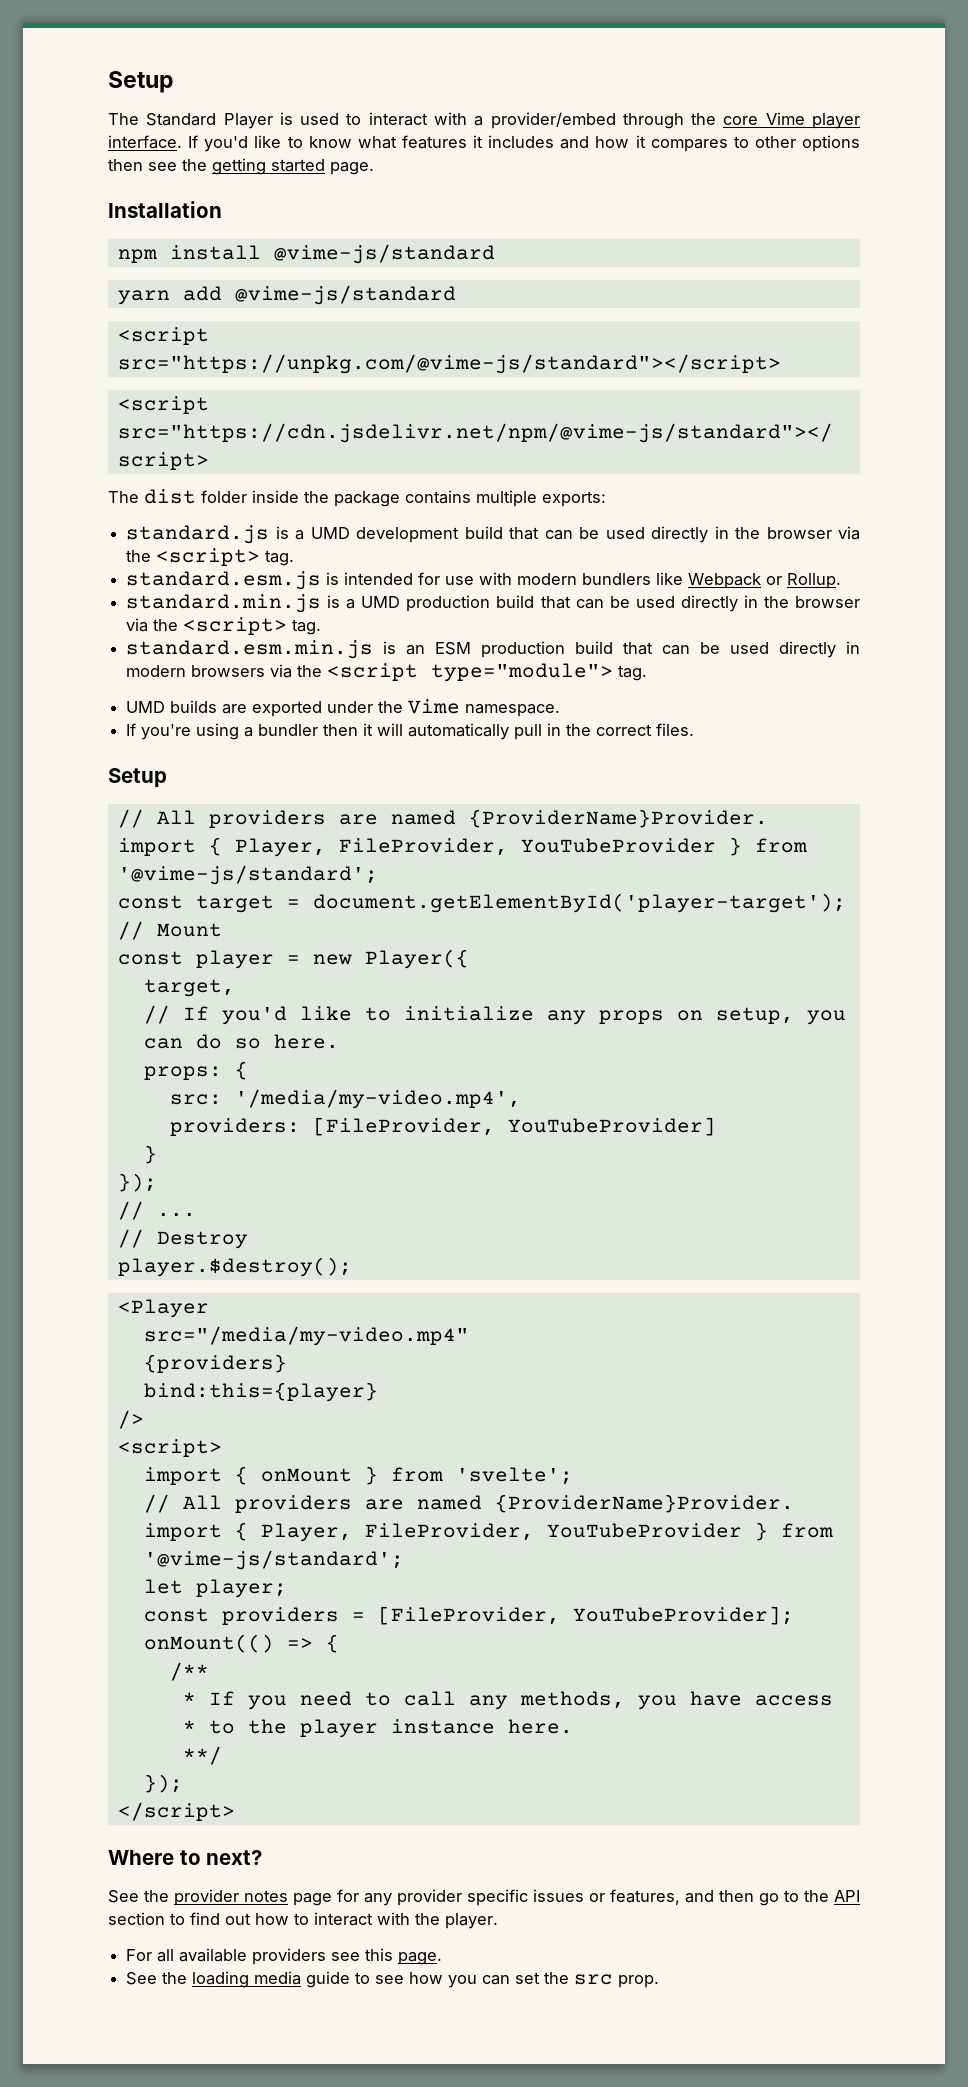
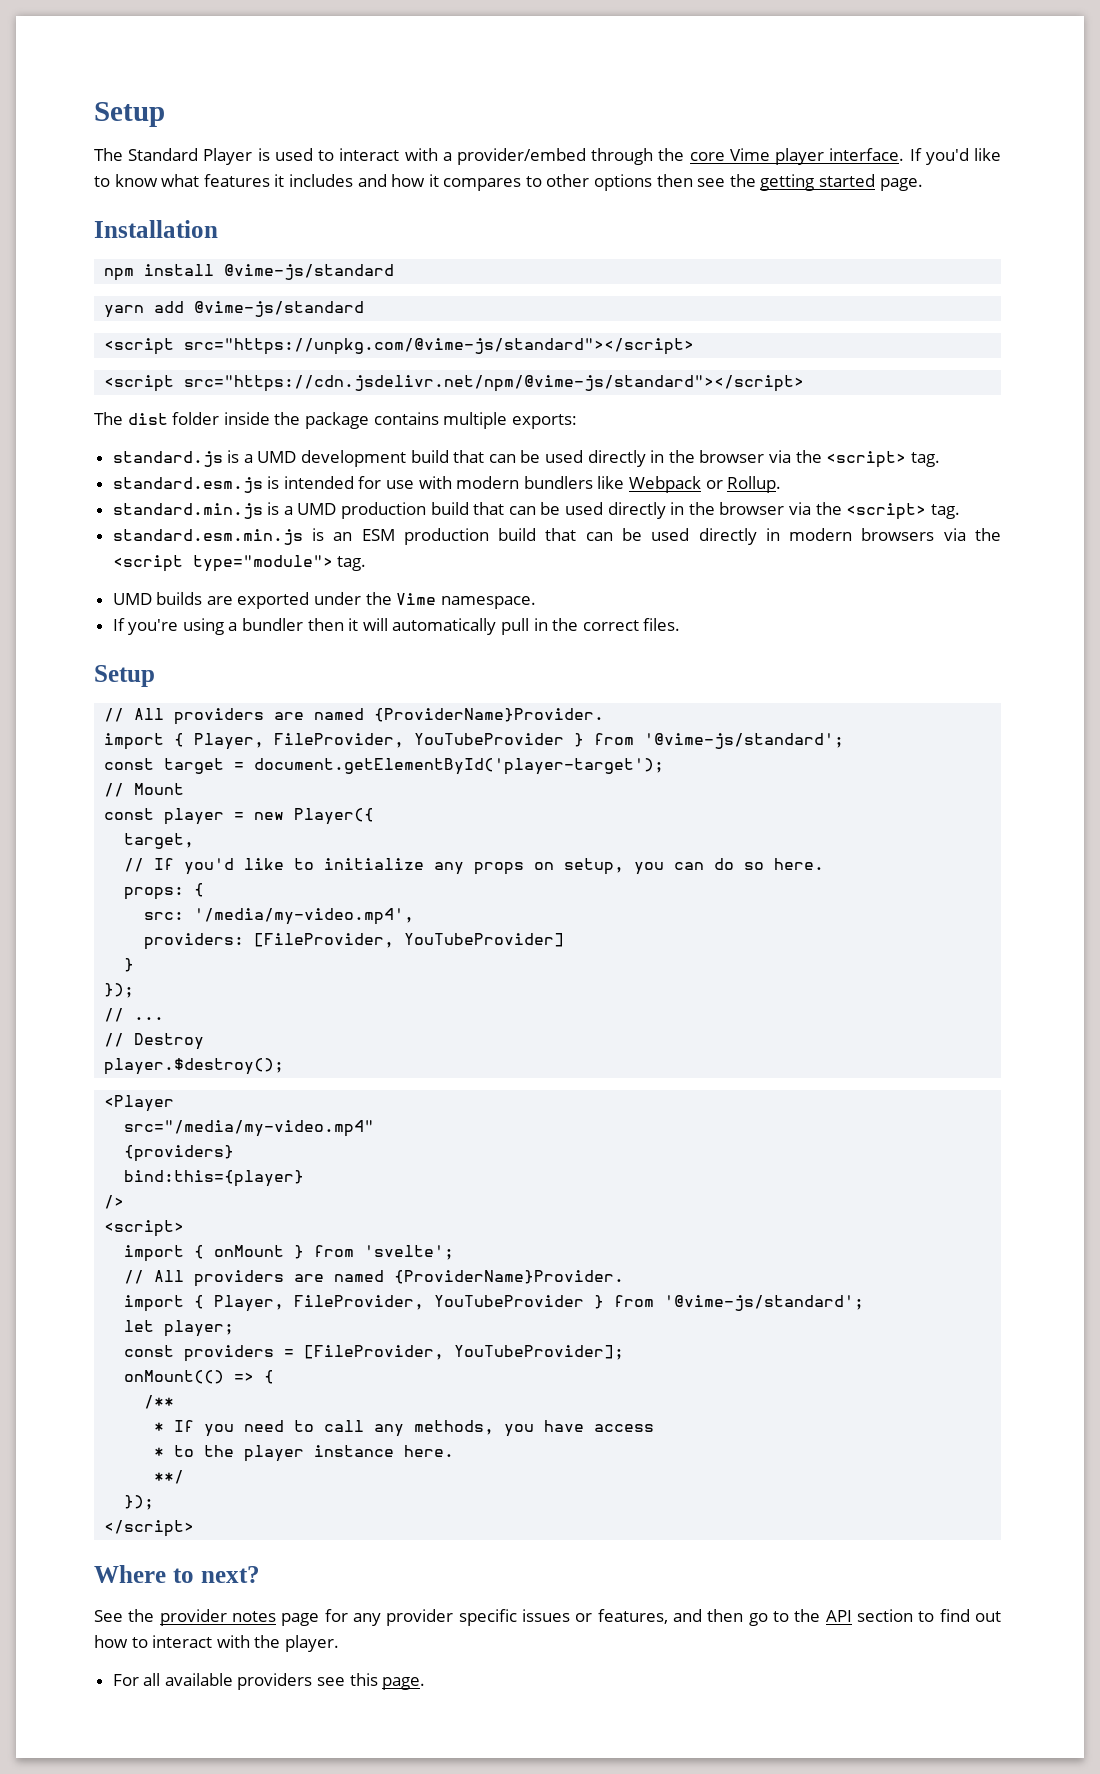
- See the loading media guide to see how you can set the src prop.

